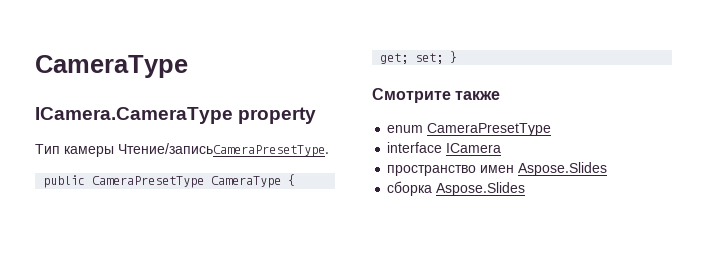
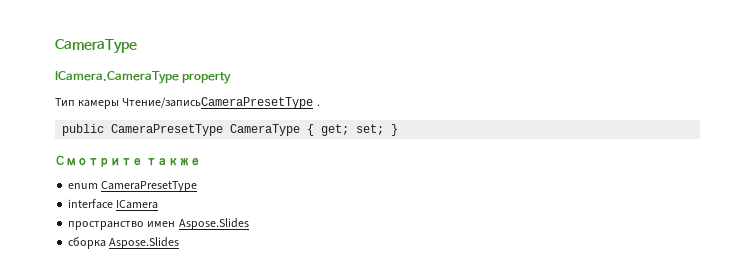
- Тип камеры Чтение/записьCameraPresetType.
+ Тип камеры Чтение/записьCameraPresetType .

